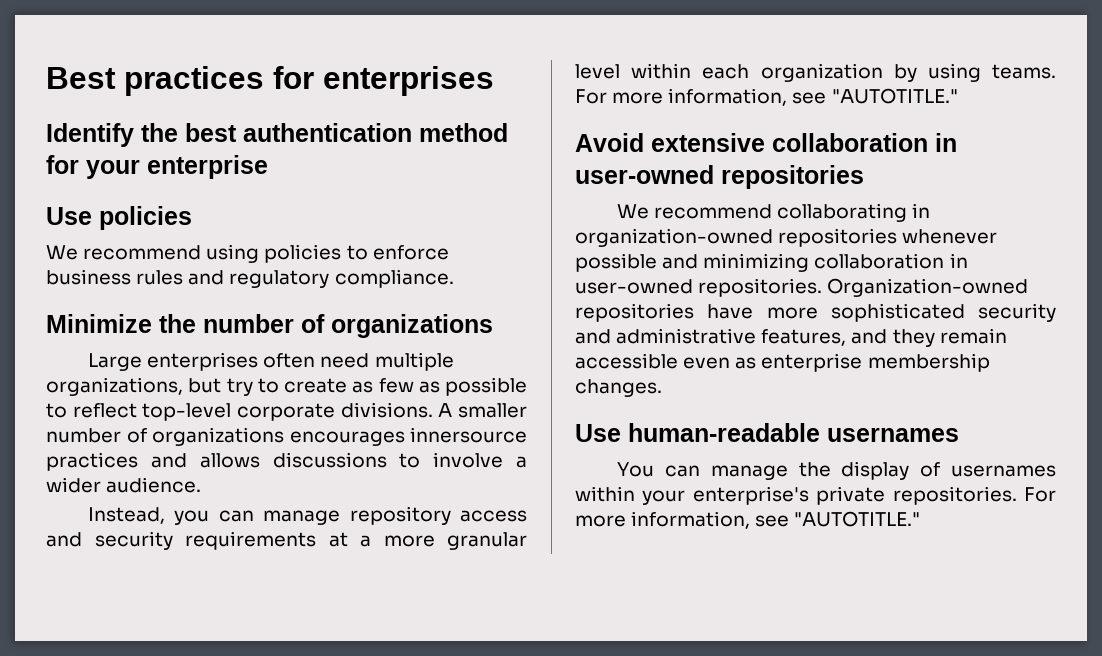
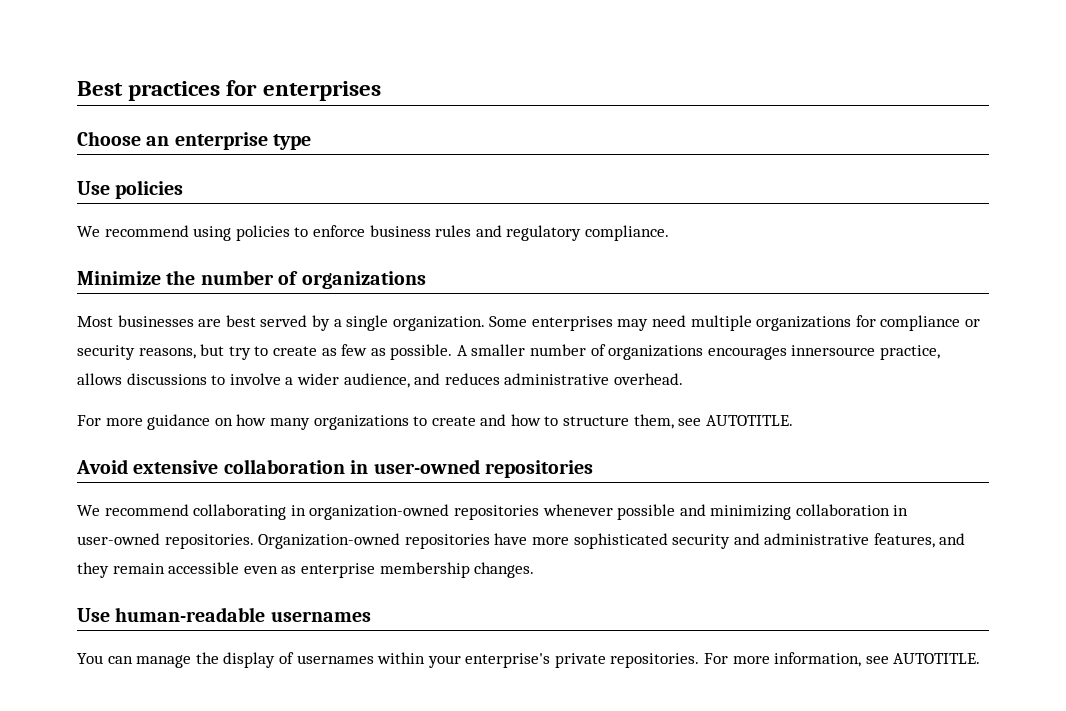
- Identify the best authentication method for your enterprise
+ Choose an enterprise type
- Large enterprises often need multiple organizations, but try to create as few as possible to reflect top-level corporate divisions.
+ Most businesses are best served by a single organization. Some enterprises may need multiple organizations for compliance or security reasons, but try to create as few as possible.
- A smaller number of organizations encourages innersource practices and allows discussions to involve a wider audience.
- Instead, you can manage repository access and security requirements at a more granular level within each organization by using teams. For more information, see "AUTOTITLE."
+ A smaller number of organizations encourages innersource practice, allows discussions to involve a wider audience, and reduces administrative overhead.
+ For more guidance on how many organizations to create and how to structure them, see AUTOTITLE.
- You can manage the display of usernames within your enterprise's private repositories. For more information, see "AUTOTITLE."
+ You can manage the display of usernames within your enterprise's private repositories. For more information, see AUTOTITLE.

